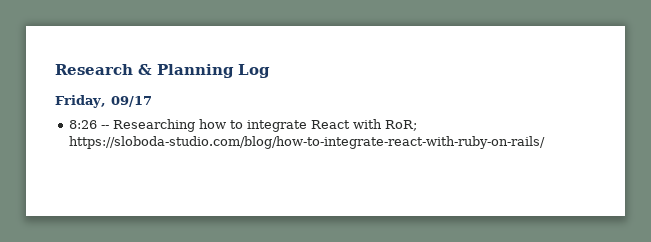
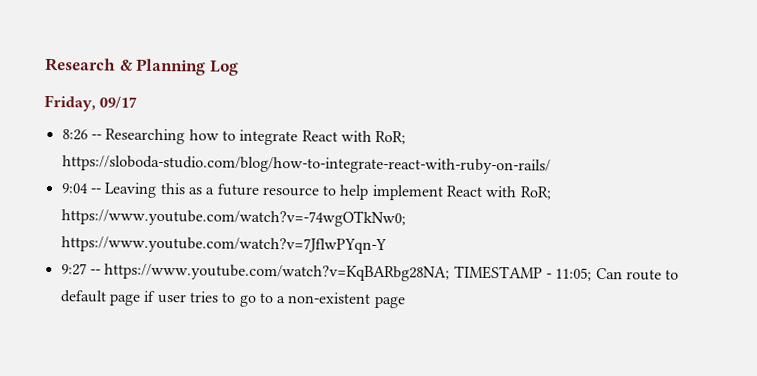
+ 9:04 -- Leaving this as a future resource to help implement React with RoR; https://www.youtube.com/watch?v=-74wgOTkNw0; https://www.youtube.com/watch?v=7JflwPYqn-Y
+ 9:27 -- https://www.youtube.com/watch?v=KqBARbg28NA; TIMESTAMP - 11:05; Can route to default page if user tries to go to a non-existent page

